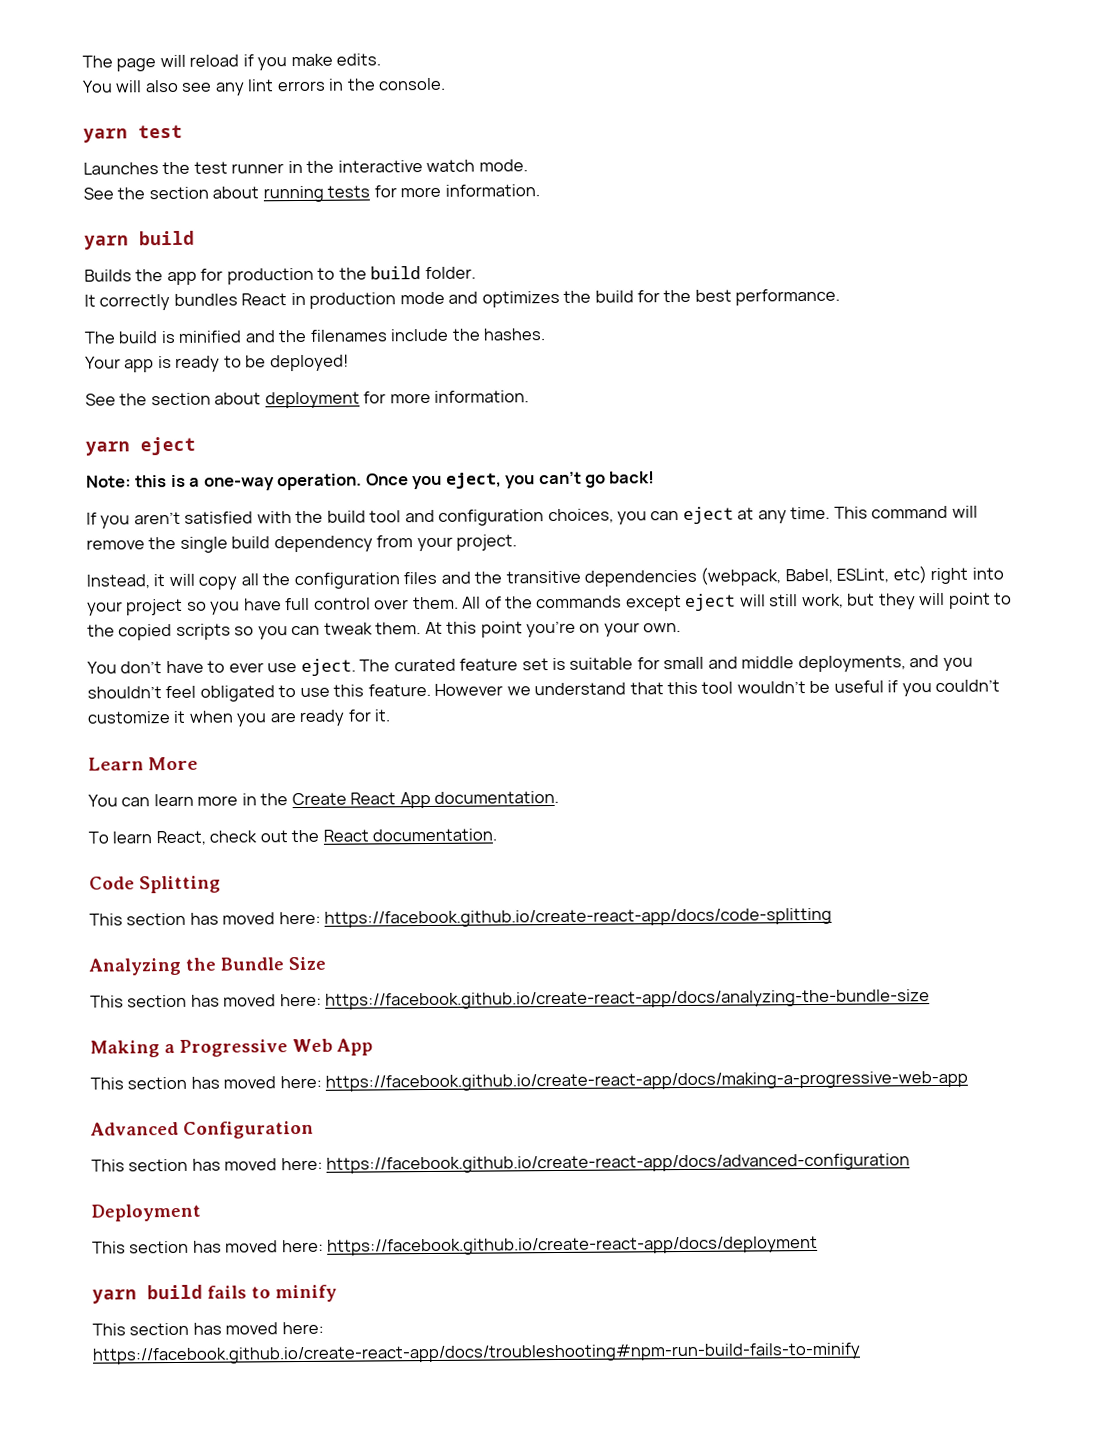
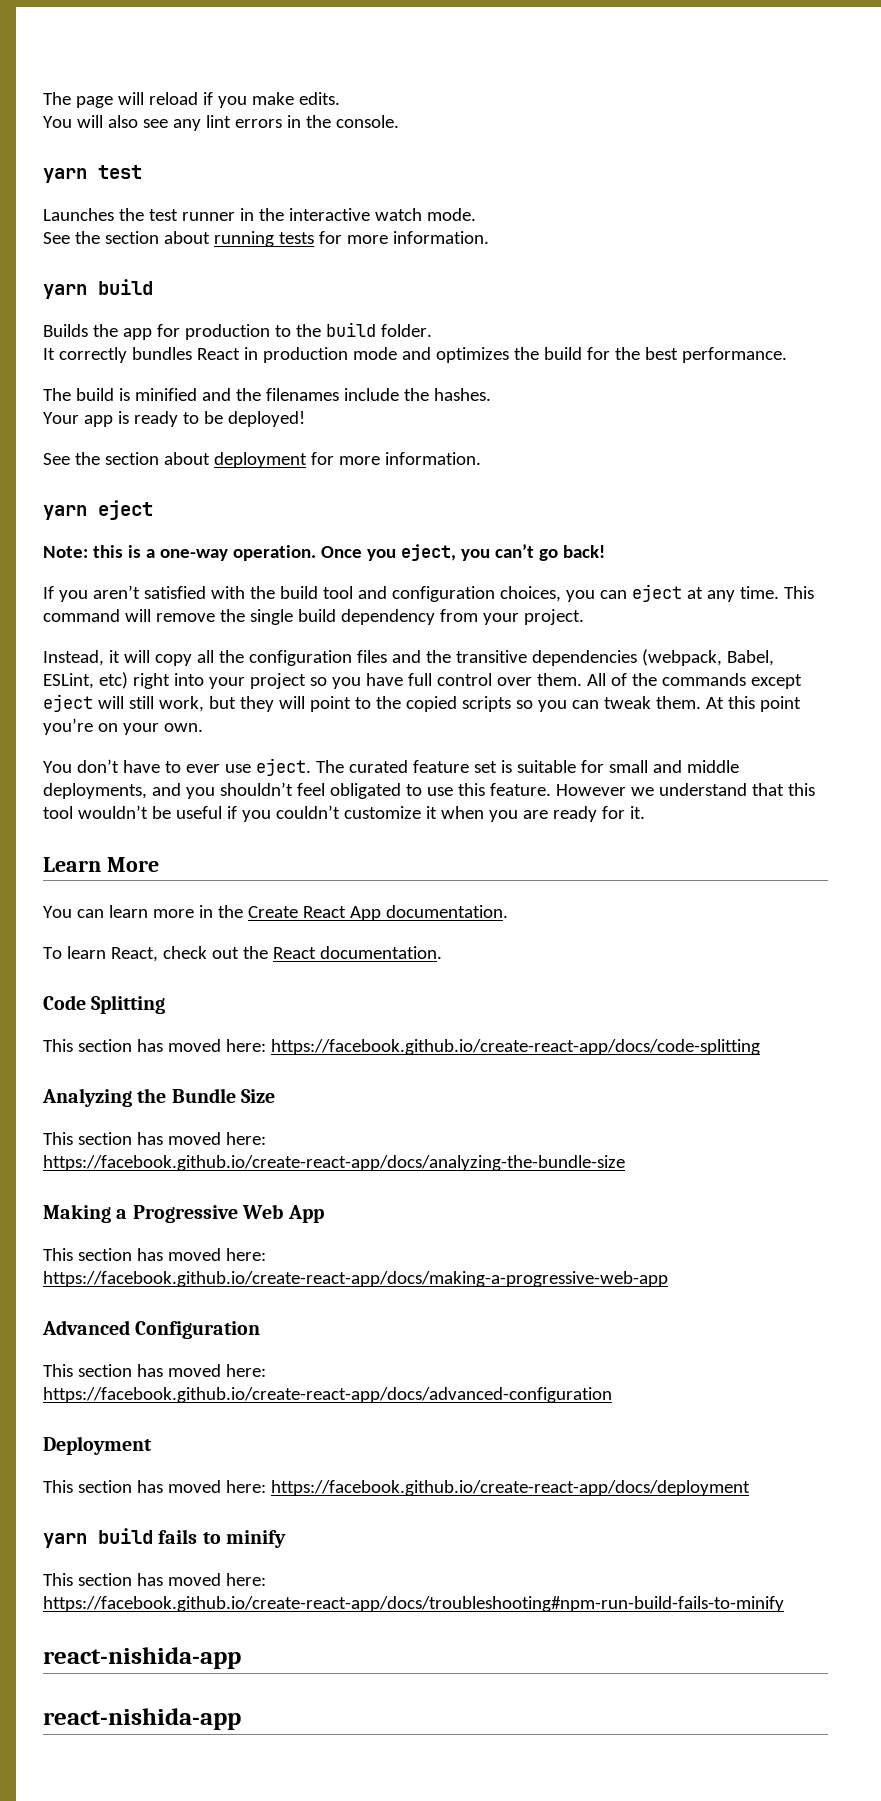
  This section has moved here: https://facebook.github.io/create-react-app/docs/troubleshooting#npm-run-build-fails-to-minify
+ react-nishida-app
+ react-nishida-app

